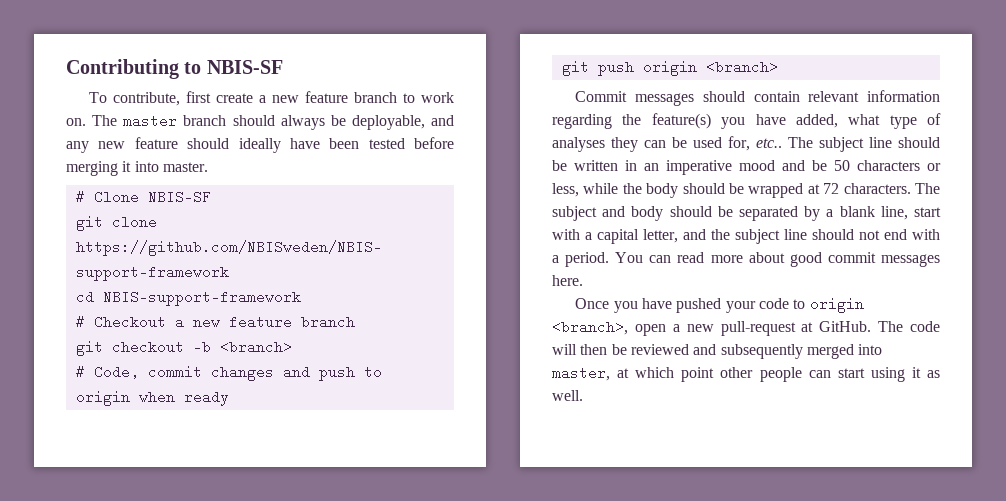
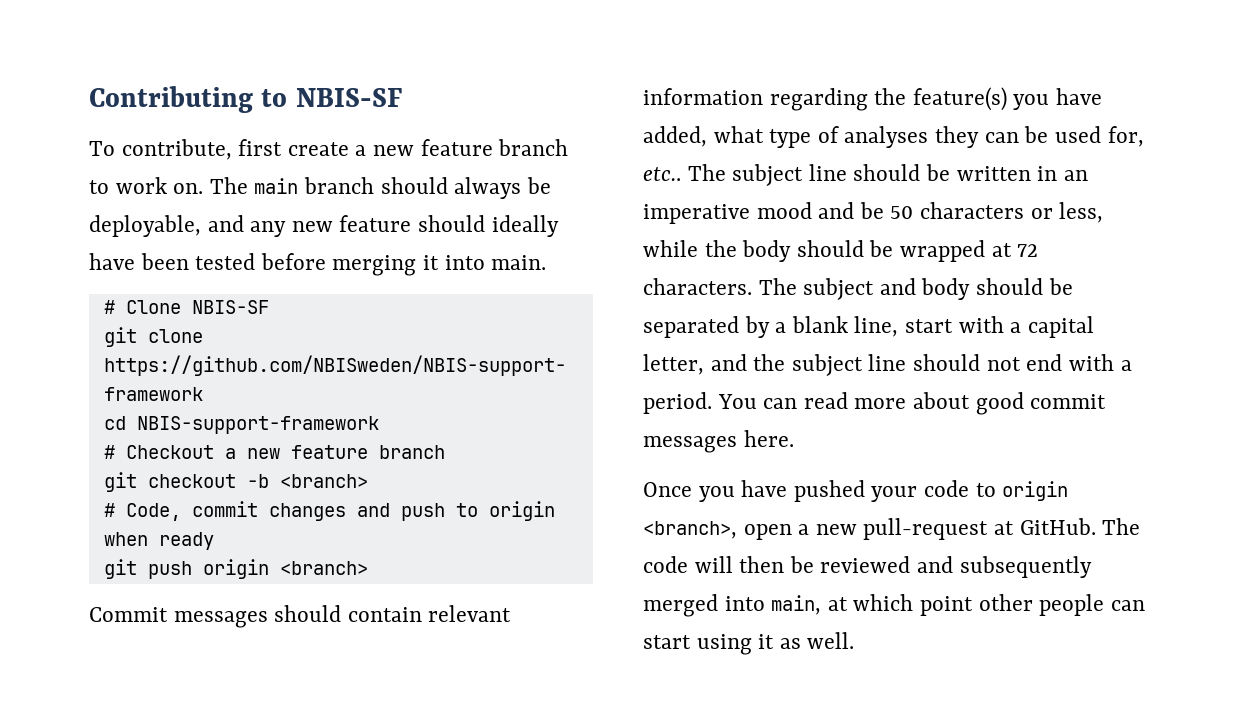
- The master branch should always be deployable, and any new feature should ideally have been tested before merging it into master.
+ The main branch should always be deployable, and any new feature should ideally have been tested before merging it into main.
- The code will then be reviewed and subsequently merged into master, at which point other people can start using it as well.
+ The code will then be reviewed and subsequently merged into main, at which point other people can start using it as well.

